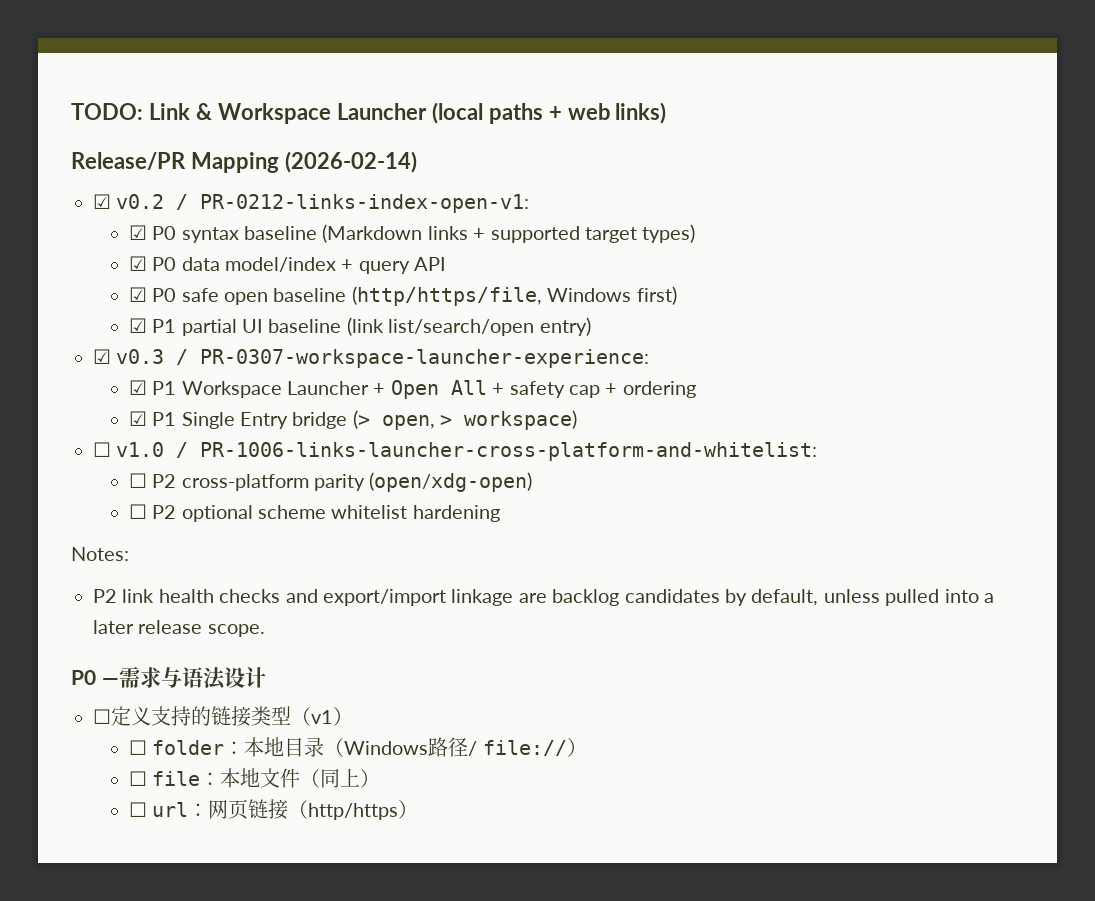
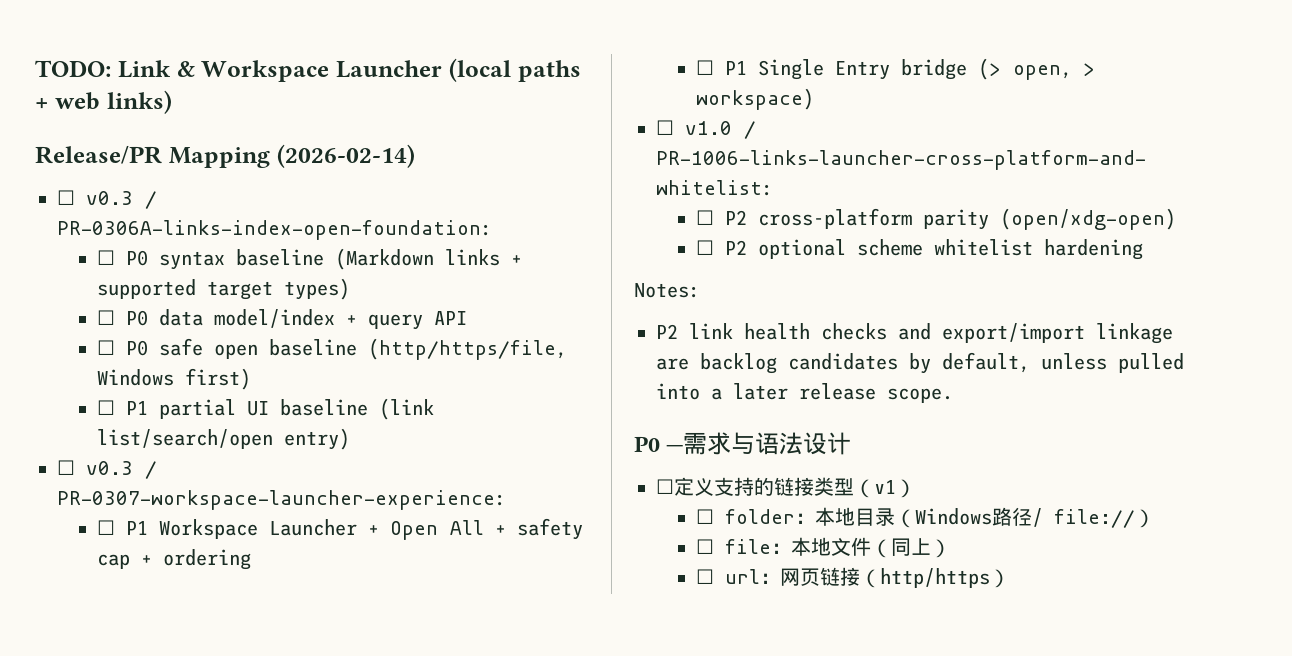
- ☑ v0.2 / PR-0212-links-index-open-v1:
- ☑ P0 syntax baseline (Markdown links + supported target types)
+ ☐ v0.3 / PR-0306A-links-index-open-foundation:
+ ☐ P0 syntax baseline (Markdown links + supported target types)
- ☑ P0 data model/index + query API
+ ☐ P0 data model/index + query API
- ☑ P0 safe open baseline (http/https/file, Windows first)
+ ☐ P0 safe open baseline (http/https/file, Windows first)
- ☑ P1 partial UI baseline (link list/search/open entry)
+ ☐ P1 partial UI baseline (link list/search/open entry)
- ☑ v0.3 / PR-0307-workspace-launcher-experience:
+ ☐ v0.3 / PR-0307-workspace-launcher-experience:
- ☑ P1 Workspace Launcher + Open All + safety cap + ordering
+ ☐ P1 Workspace Launcher + Open All + safety cap + ordering
- ☑ P1 Single Entry bridge (> open, > workspace)
+ ☐ P1 Single Entry bridge (> open, > workspace)

